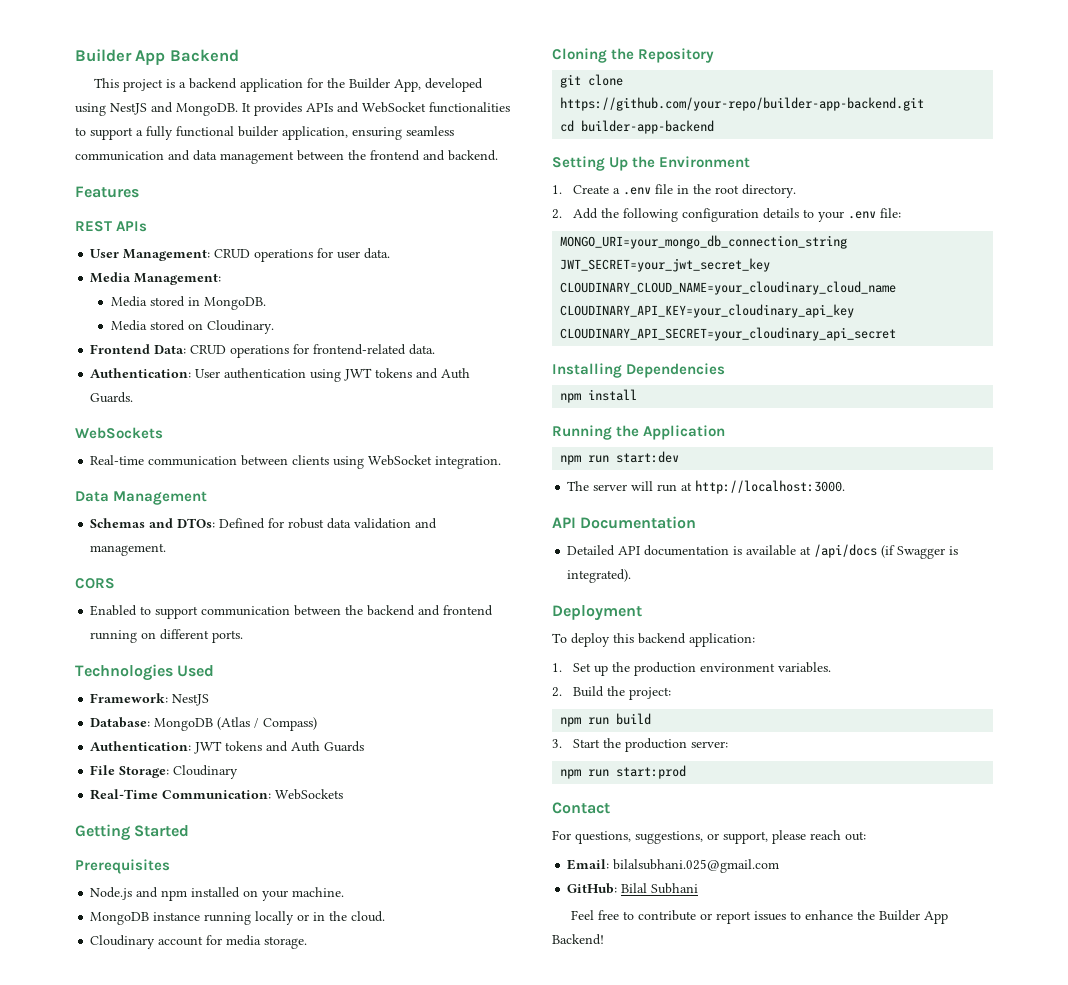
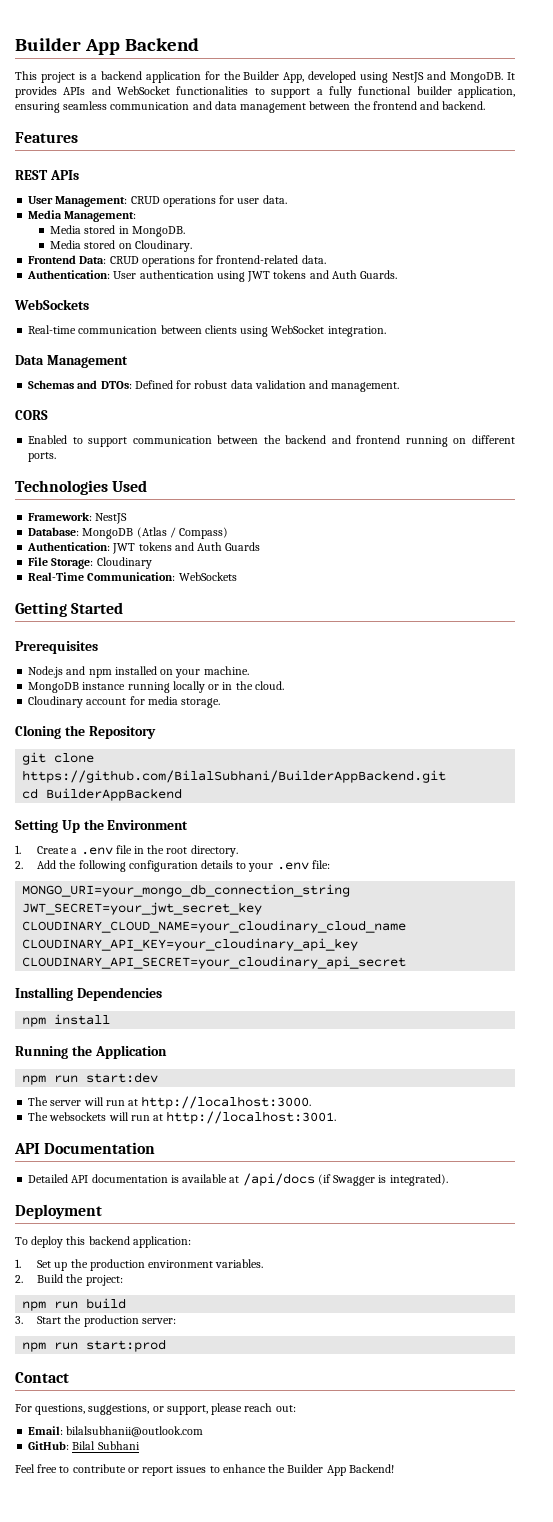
- git clone https://github.com/your-repo/builder-app-backend.git
+ git clone https://github.com/BilalSubhani/BuilderAppBackend.git
- cd builder-app-backend
+ cd BuilderAppBackend
+ The websockets will run at http://localhost:3001.
- Email: bilalsubhani.025@gmail.com
+ Email: bilalsubhanii@outlook.com

